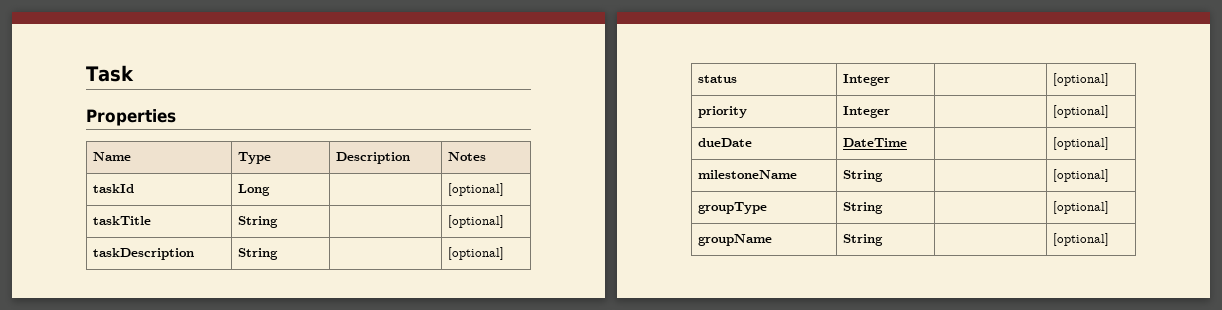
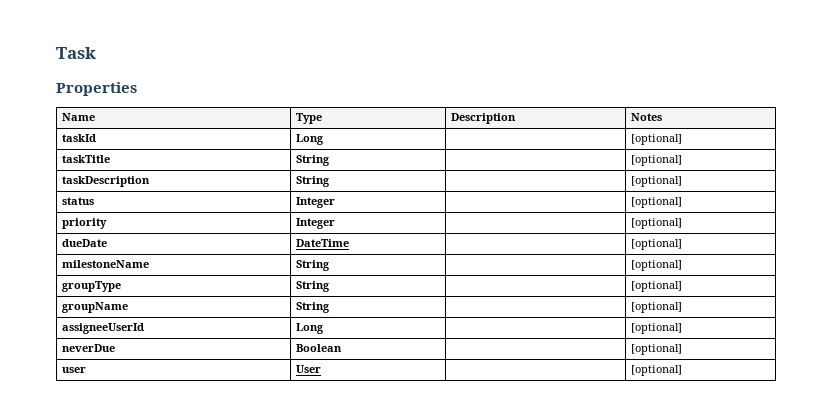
+ assigneeUserId | Long | | [optional]
+ neverDue | Boolean | | [optional]
+ user | User | | [optional]

